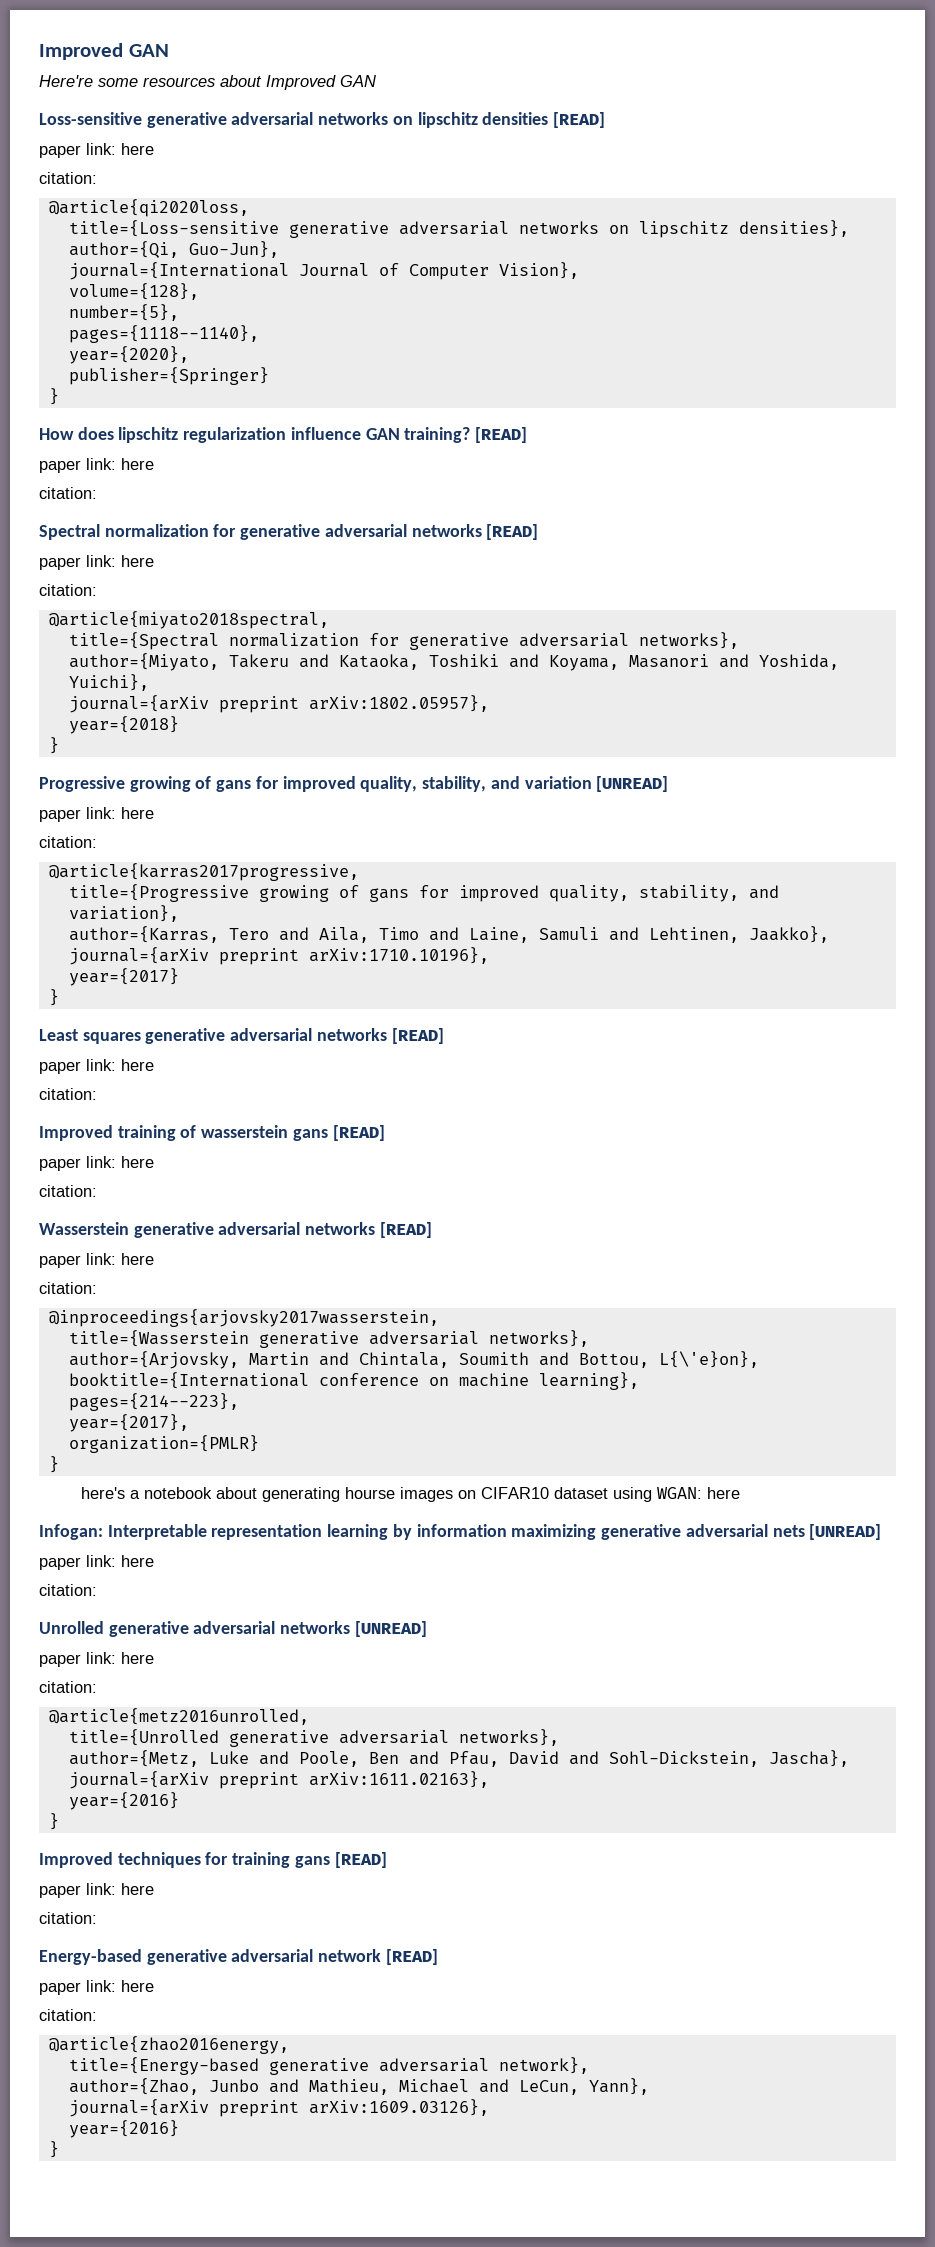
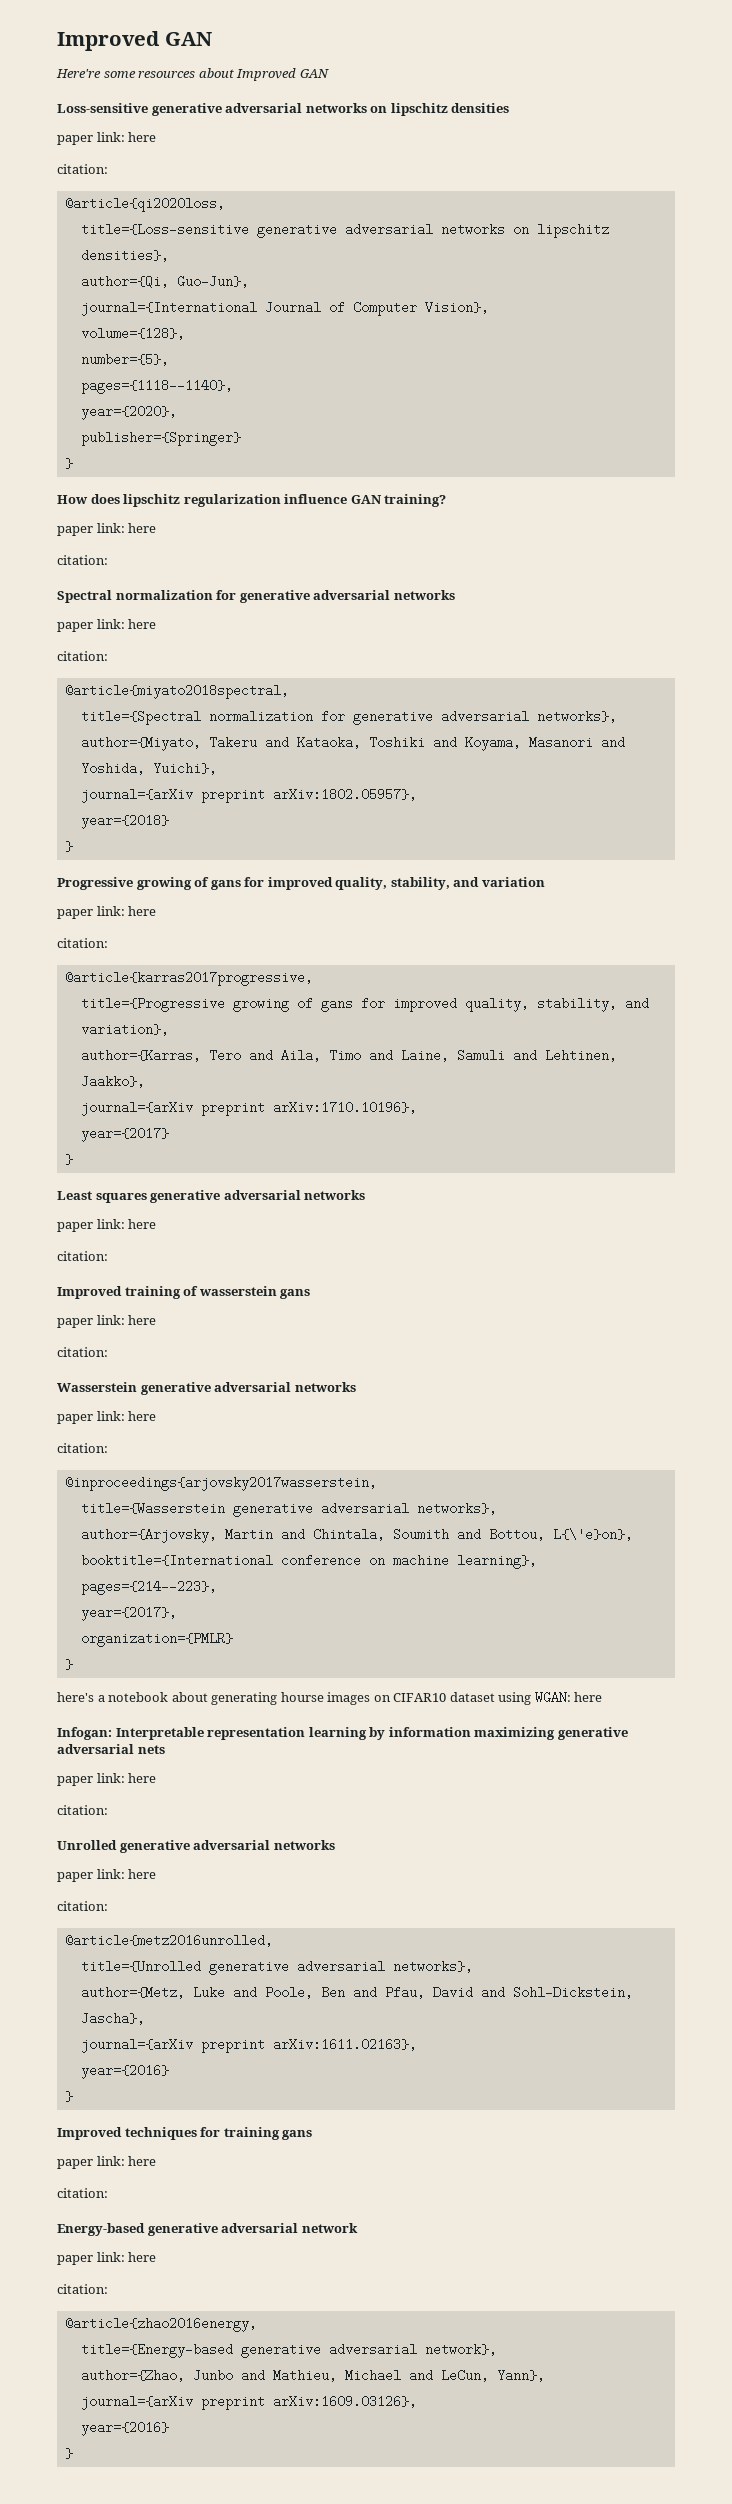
- Loss-sensitive generative adversarial networks on lipschitz densities [READ]
+ Loss-sensitive generative adversarial networks on lipschitz densities
- How does lipschitz regularization influence GAN training? [READ]
+ How does lipschitz regularization influence GAN training?
- Spectral normalization for generative adversarial networks [READ]
+ Spectral normalization for generative adversarial networks
- Progressive growing of gans for improved quality, stability, and variation [UNREAD]
+ Progressive growing of gans for improved quality, stability, and variation
- Least squares generative adversarial networks [READ]
+ Least squares generative adversarial networks
- Improved training of wasserstein gans [READ]
+ Improved training of wasserstein gans
- Wasserstein generative adversarial networks [READ]
+ Wasserstein generative adversarial networks
- Infogan: Interpretable representation learning by information maximizing generative adversarial nets [UNREAD]
+ Infogan: Interpretable representation learning by information maximizing generative adversarial nets
- Unrolled generative adversarial networks [UNREAD]
+ Unrolled generative adversarial networks
- Improved techniques for training gans [READ]
+ Improved techniques for training gans
- Energy-based generative adversarial network [READ]
+ Energy-based generative adversarial network

